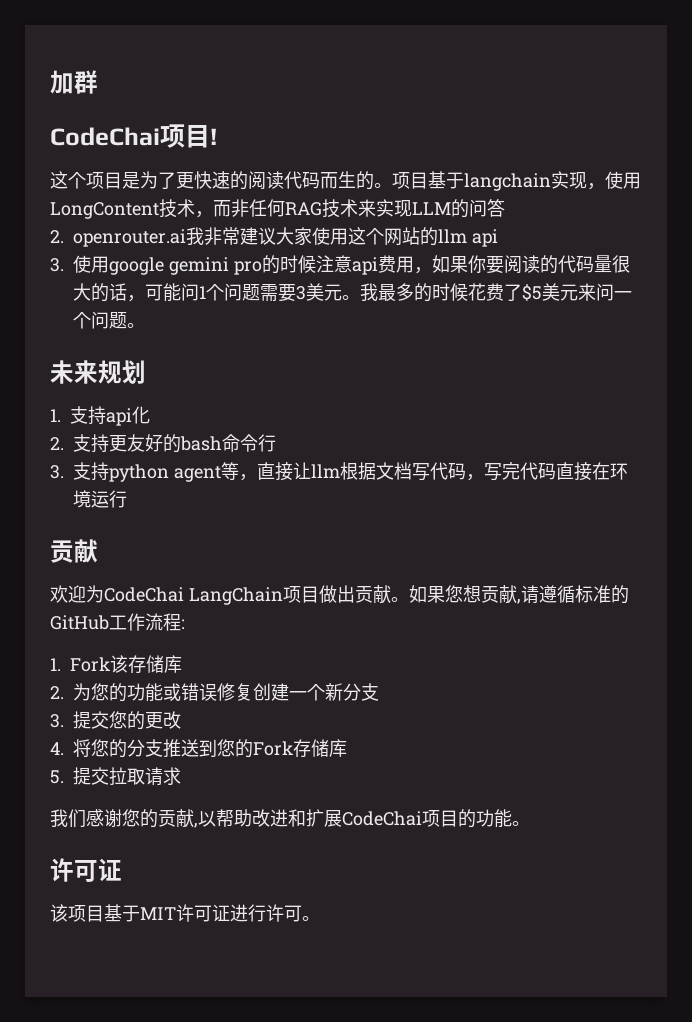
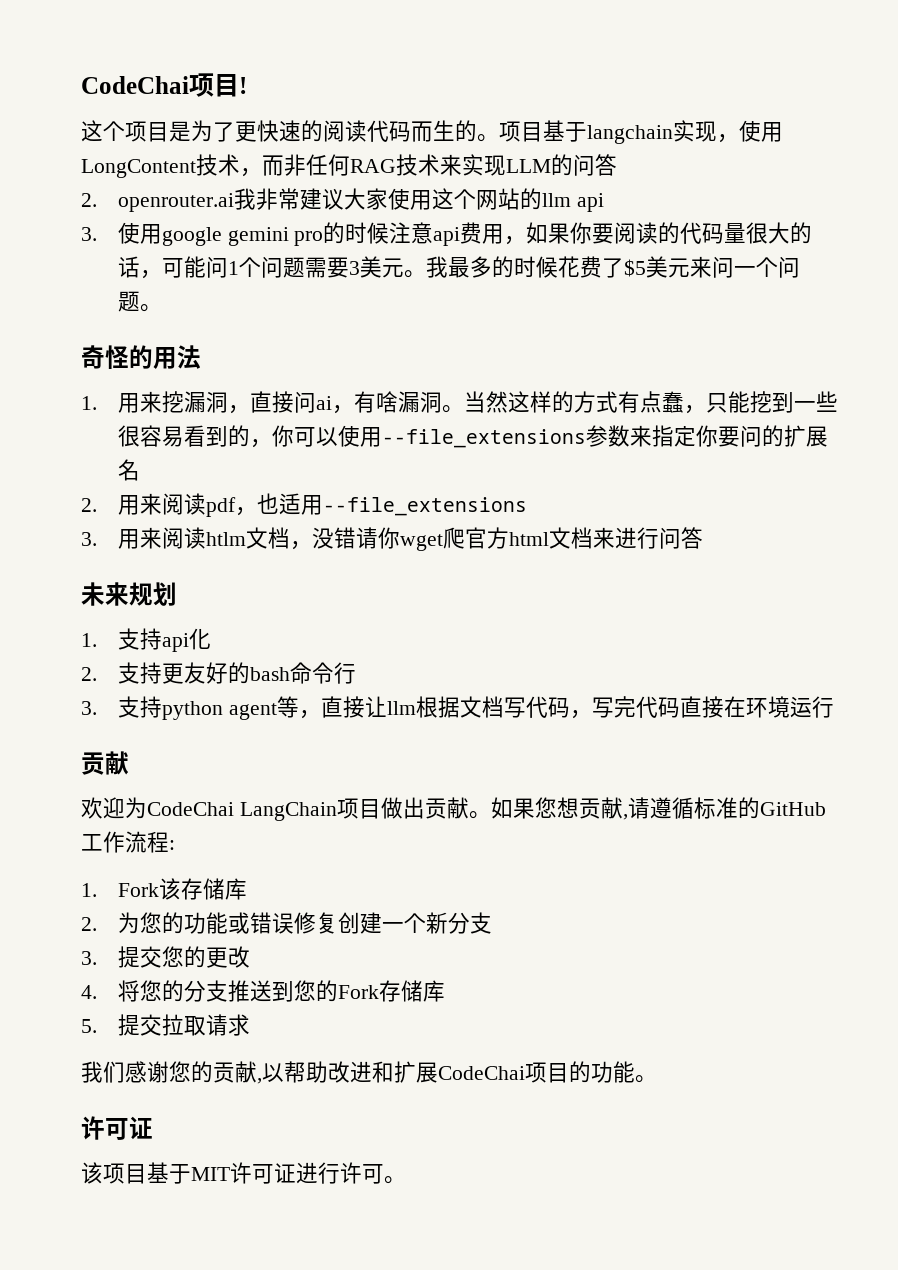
- 加群
+ 奇怪的用法
+ 1.用来挖漏洞，直接问ai，有啥漏洞。当然这样的方式有点蠢，只能挖到一些很容易看到的，你可以使用--file_extensions参数来指定你要问的扩展名
+ 2.用来阅读pdf，也适用--file_extensions
+ 3.用来阅读htlm文档，没错请你wget爬官方html文档来进行问答

